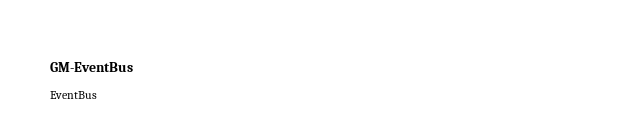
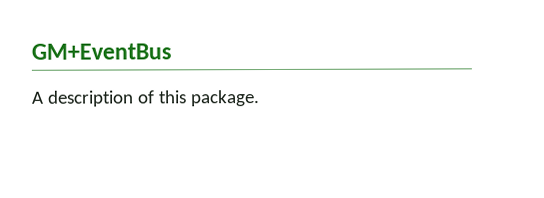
- GM-EventBus
- EventBus
+ GM+EventBus
+ A description of this package.

